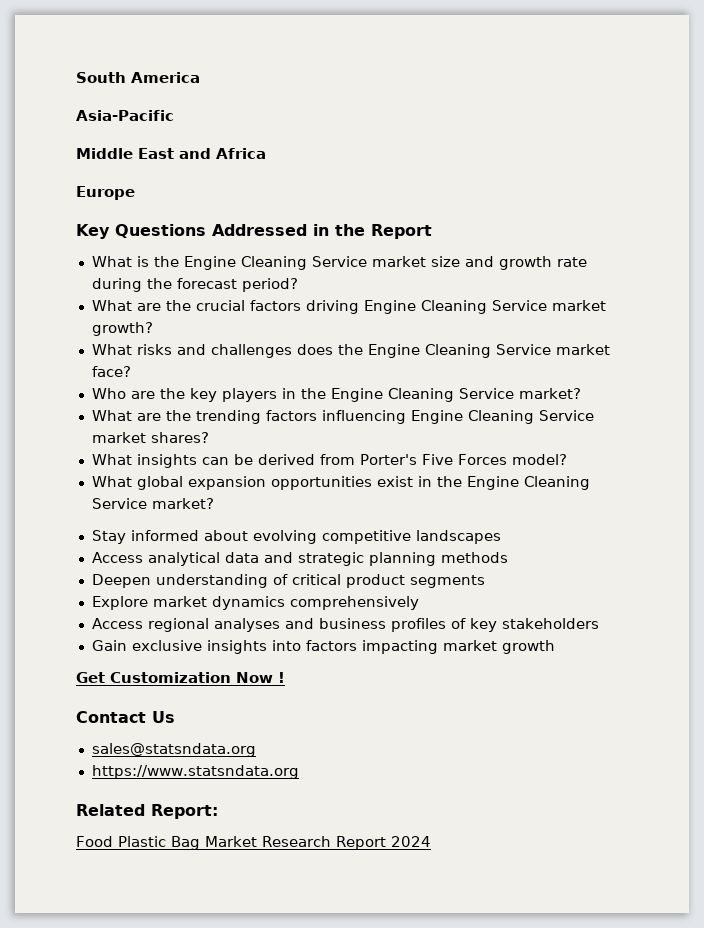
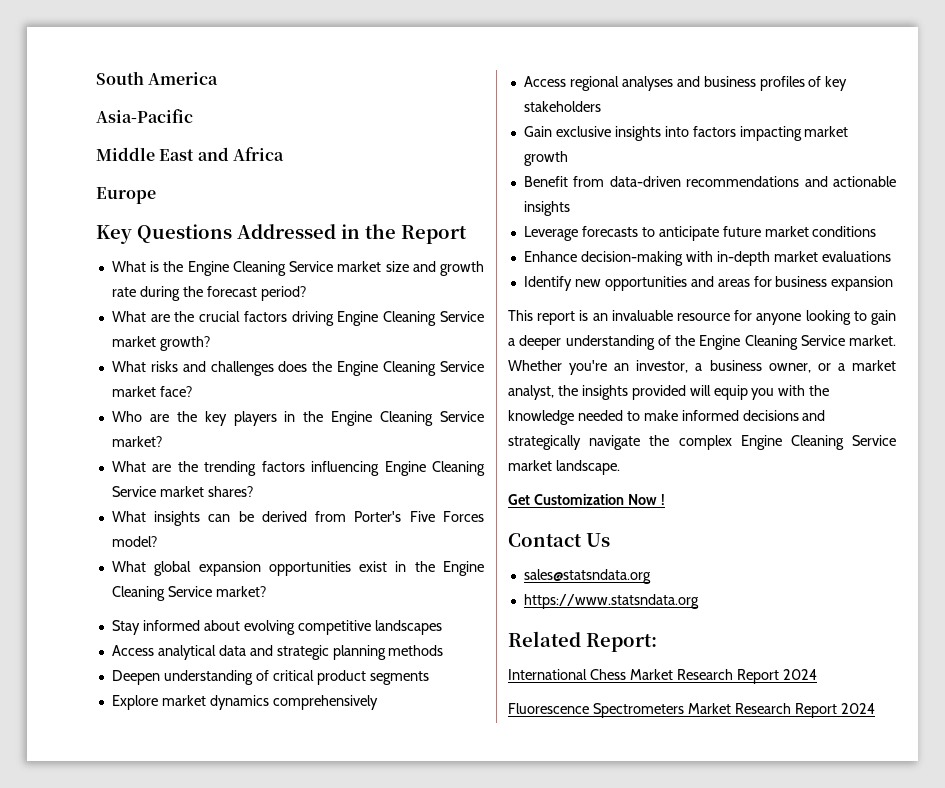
+ Benefit from data-driven recommendations and actionable insights
+ Leverage forecasts to anticipate future market conditions
+ Enhance decision-making with in-depth market evaluations
+ Identify new opportunities and areas for business expansion
+ This report is an invaluable resource for anyone looking to gain a deeper understanding of the Engine Cleaning Service market. Whether you're an investor, a business owner, or a market analyst, the insights provided will equip you with the knowledge needed to make informed decisions and strategically navigate the complex Engine Cleaning Service market landscape.
- Food Plastic Bag Market Research Report 2024
+ International Chess Market Research Report 2024
+ Fluorescence Spectrometers Market Research Report 2024

